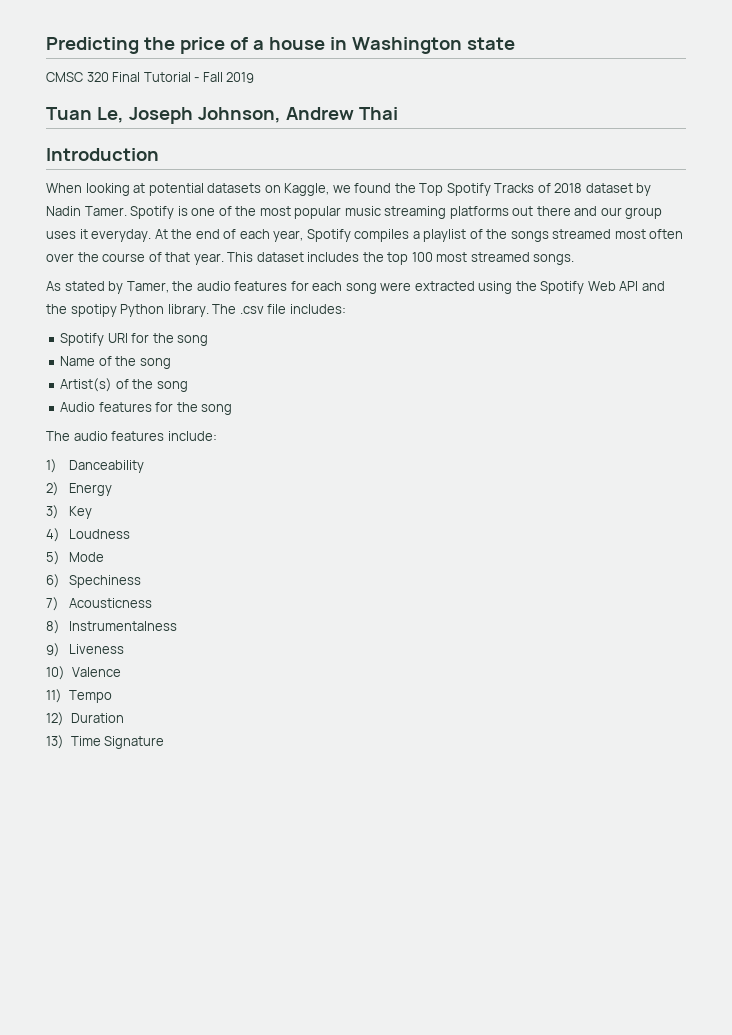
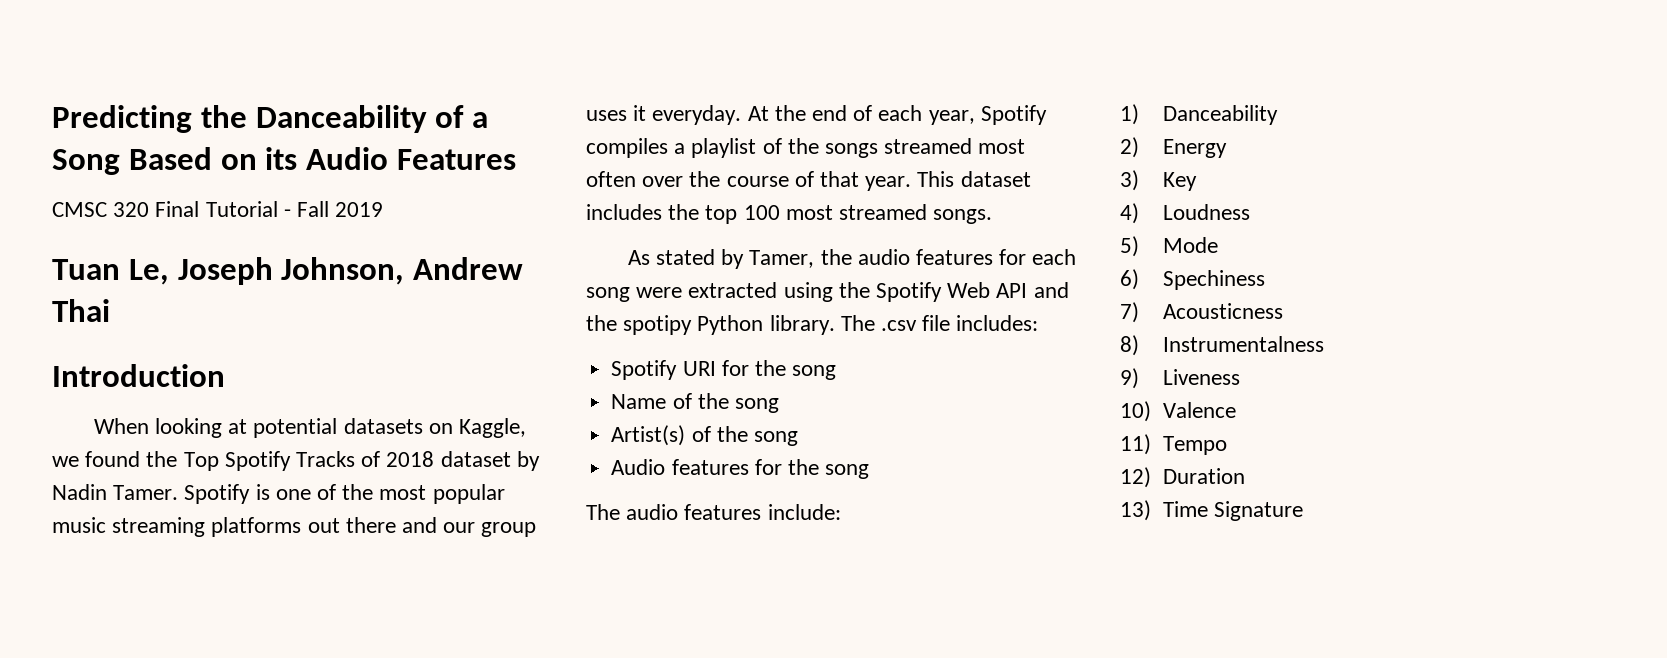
- Predicting the price of a house in Washington state
+ Predicting the Danceability of a Song Based on its Audio Features

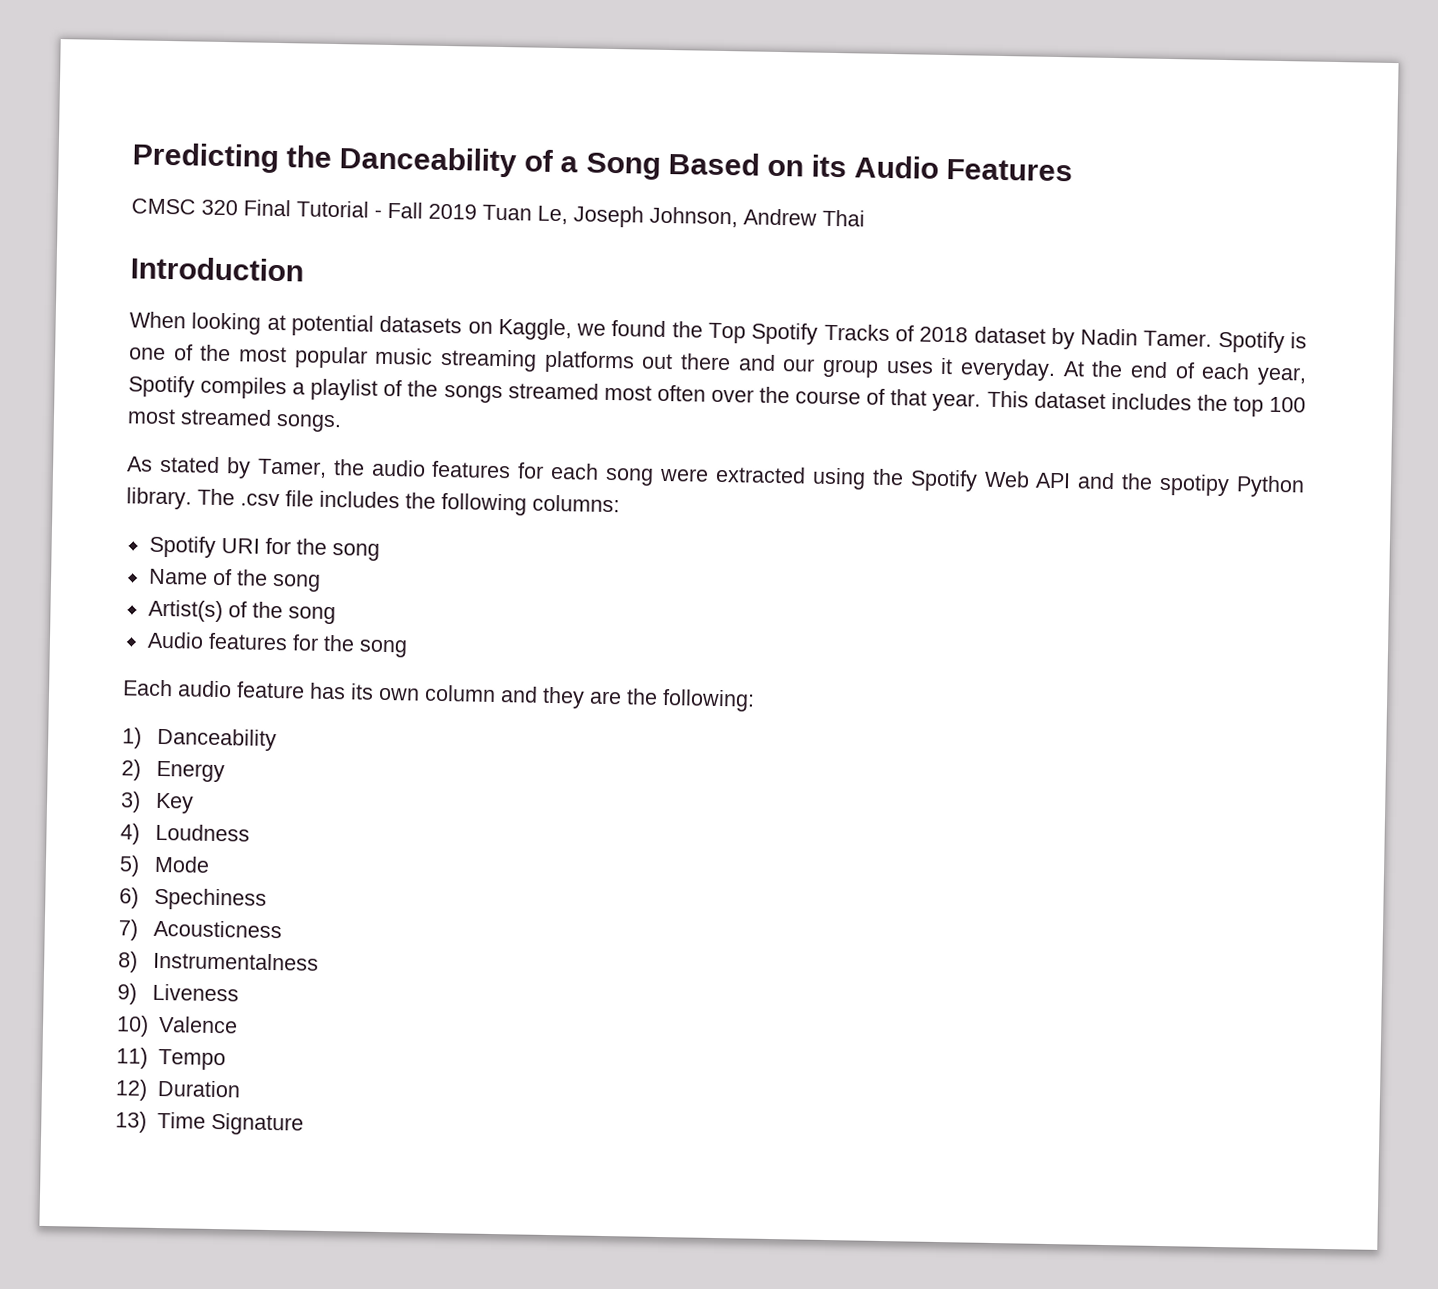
- CMSC 320 Final Tutorial - Fall 2019
- Tuan Le, Joseph Johnson, Andrew Thai
+ CMSC 320 Final Tutorial - Fall 2019 Tuan Le, Joseph Johnson, Andrew Thai
- The .csv file includes:
+ The .csv file includes the following columns:
- The audio features include:
+ Each audio feature has its own column and they are the following:

